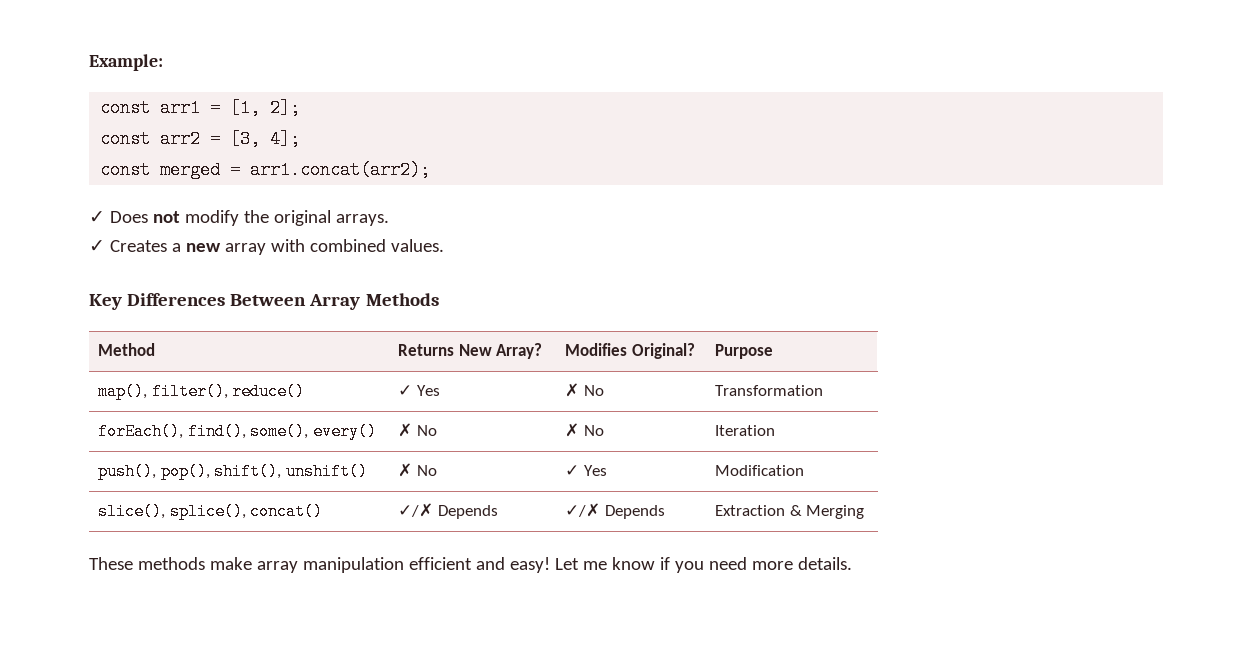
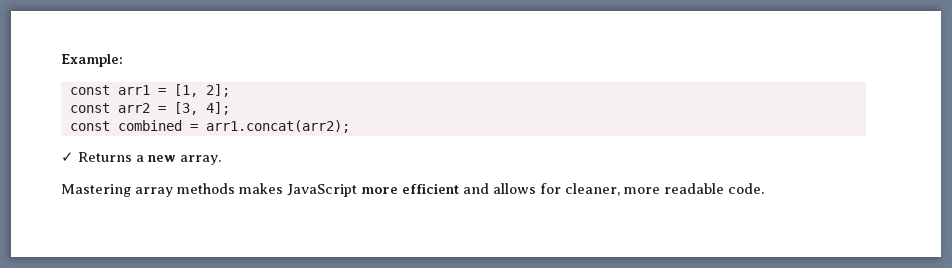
- const merged = arr1.concat(arr2);
+ const combined = arr1.concat(arr2);
- ✓ Does not modify the original arrays.
- ✓ Creates a new array with combined values.
- Key Differences Between Array Methods
- Method | Returns New Array? | Modifies Original? | Purpose
- map(), filter(), reduce() | ✓ Yes | ✗ No | Transformation
- forEach(), find(), some(), every() | ✗ No | ✗ No | Iteration
- push(), pop(), shift(), unshift() | ✗ No | ✓ Yes | Modification
- slice(), splice(), concat() | ✓/✗ Depends | ✓/✗ Depends | Extraction & Merging
- These methods make array manipulation efficient and easy! Let me know if you need more details.
+ ✓ Returns a new array.
+ Mastering array methods makes JavaScript more efficient and allows for cleaner, more readable code.

